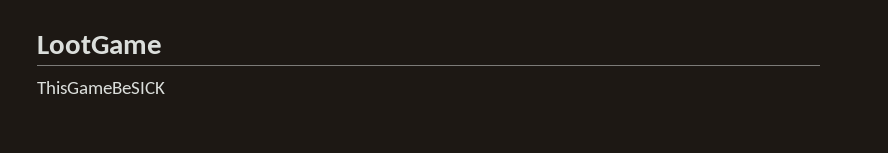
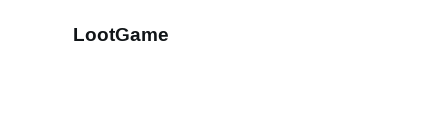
- ThisGameBeSICK

